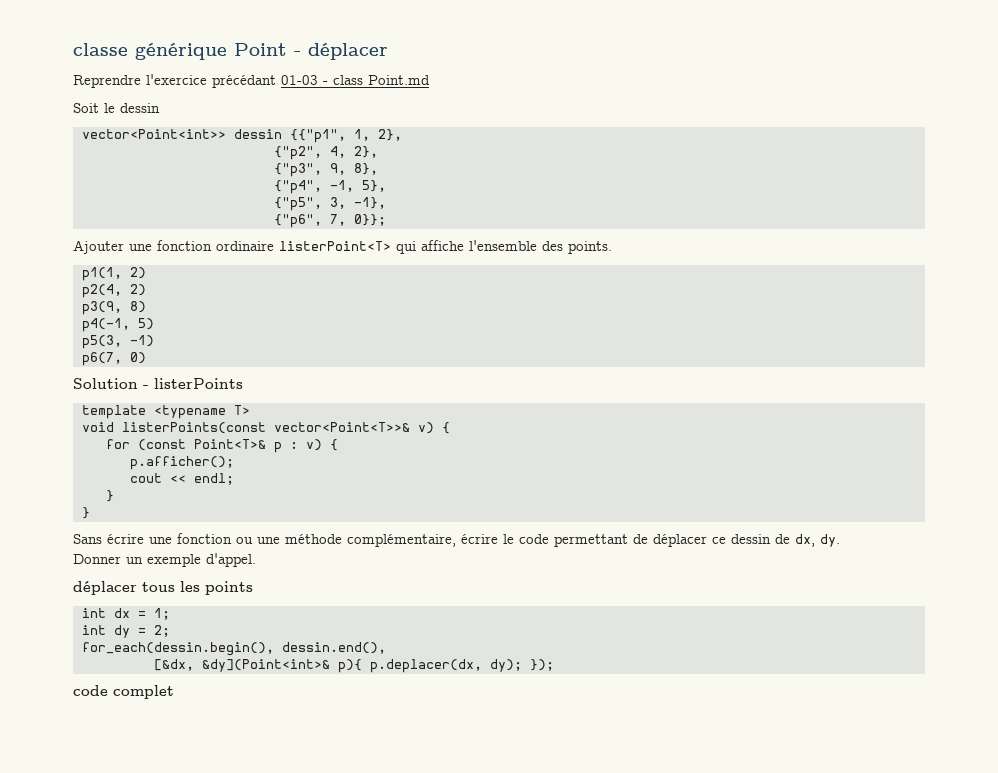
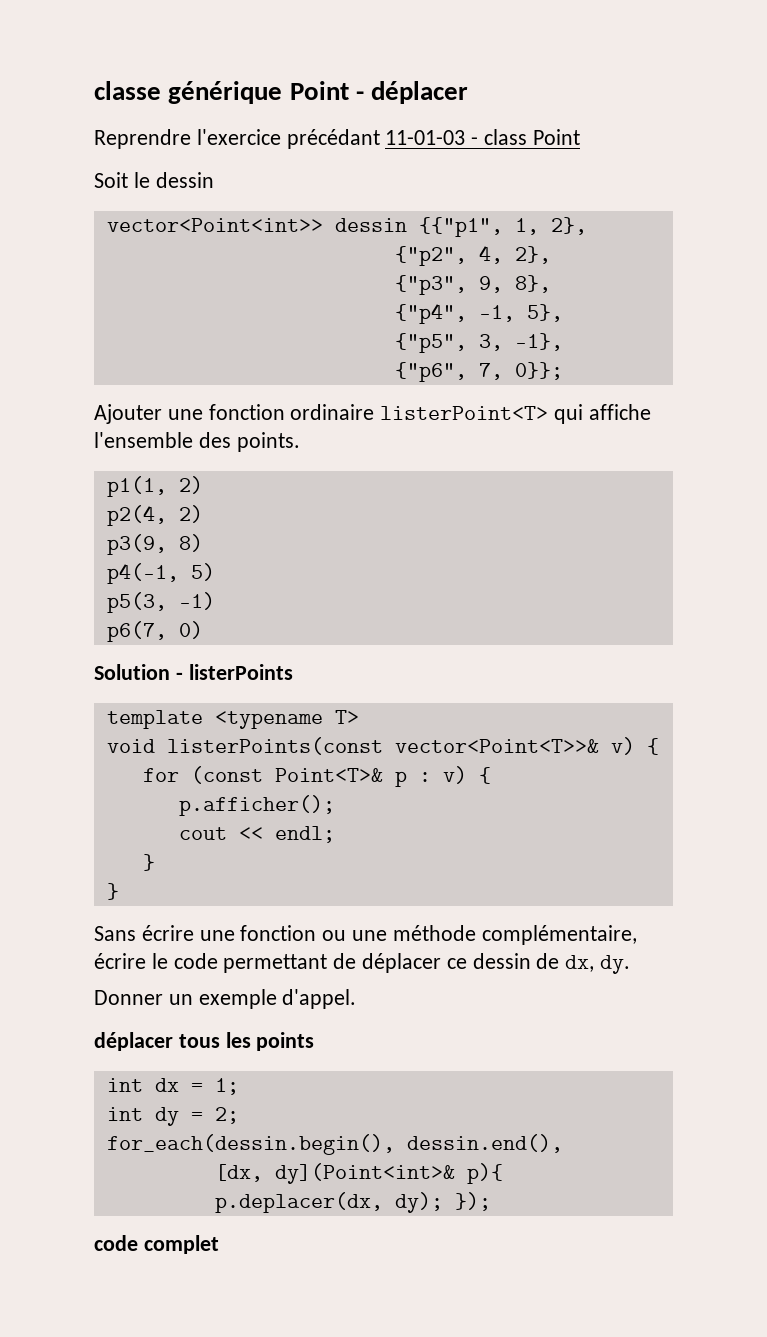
- Reprendre l'exercice précédant 01-03 - class Point.md
+ Reprendre l'exercice précédant 11-01-03 - class Point
- [&dx, &dy](Point<int>& p){ p.deplacer(dx, dy); });
+ [dx, dy](Point<int>& p){ p.deplacer(dx, dy); });

